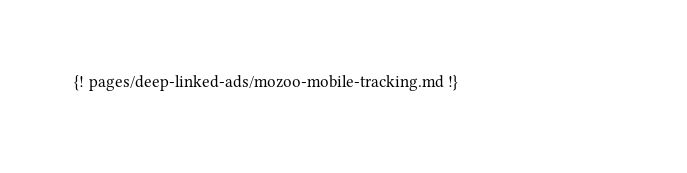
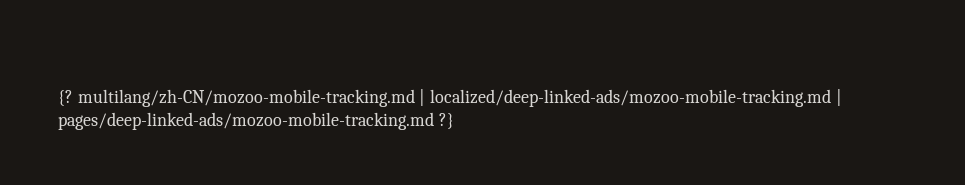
- {! pages/deep-linked-ads/mozoo-mobile-tracking.md !}
+ {? multilang/zh-CN/mozoo-mobile-tracking.md | localized/deep-linked-ads/mozoo-mobile-tracking.md | pages/deep-linked-ads/mozoo-mobile-tracking.md ?}

